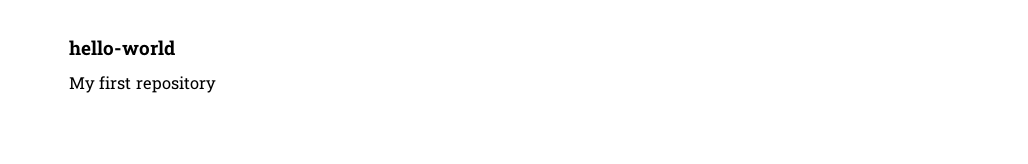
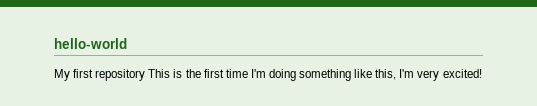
- My first repository
+ My first repository This is the first time I'm doing something like this, I'm very excited!

